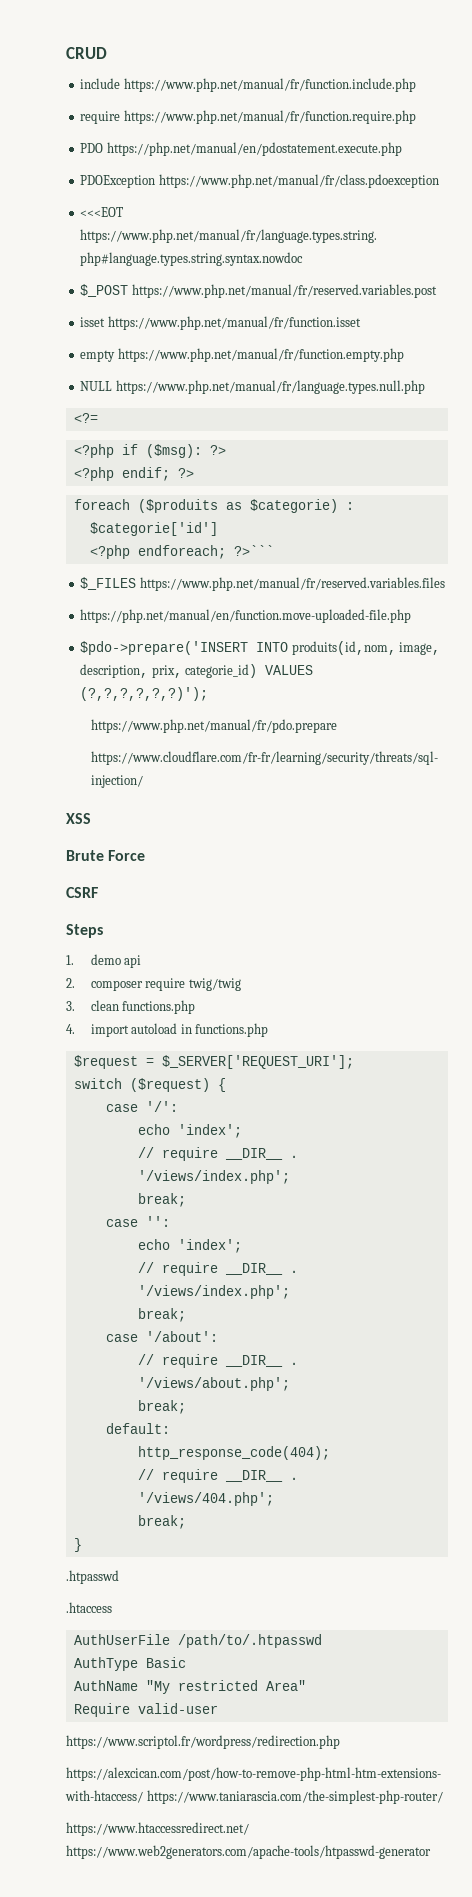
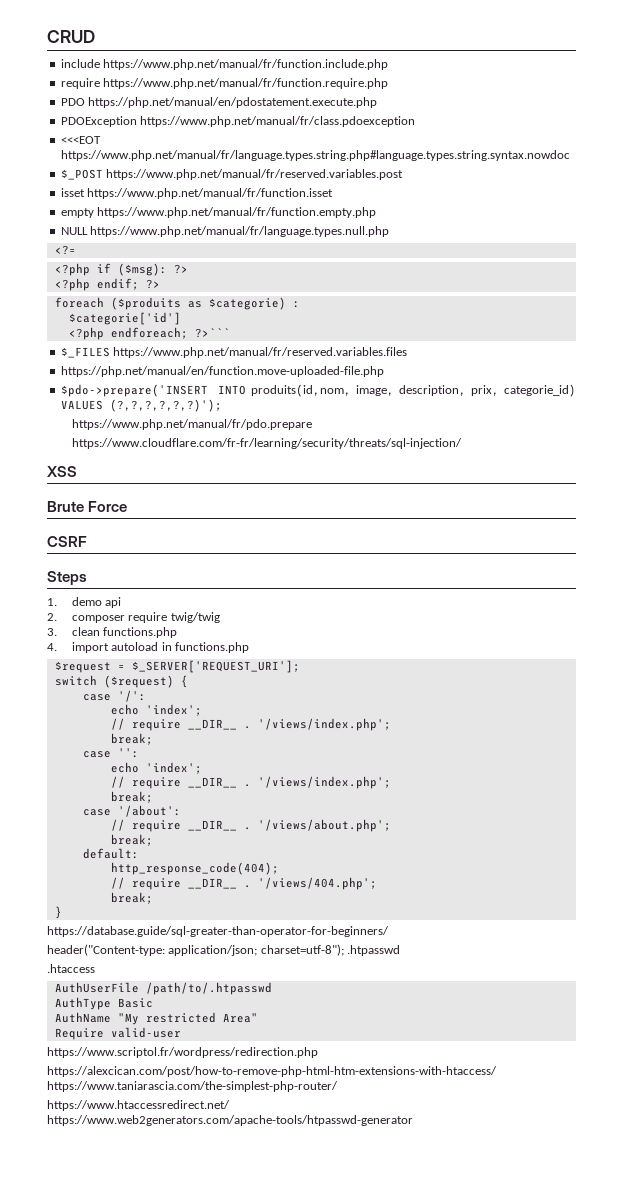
- .htpasswd
+ https://database.guide/sql-greater-than-operator-for-beginners/
+ header("Content-type: application/json; charset=utf-8"); .htpasswd

